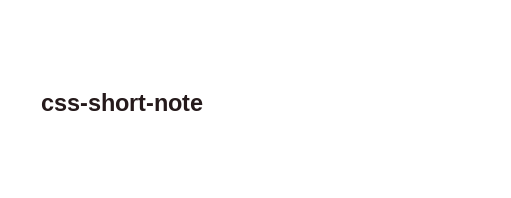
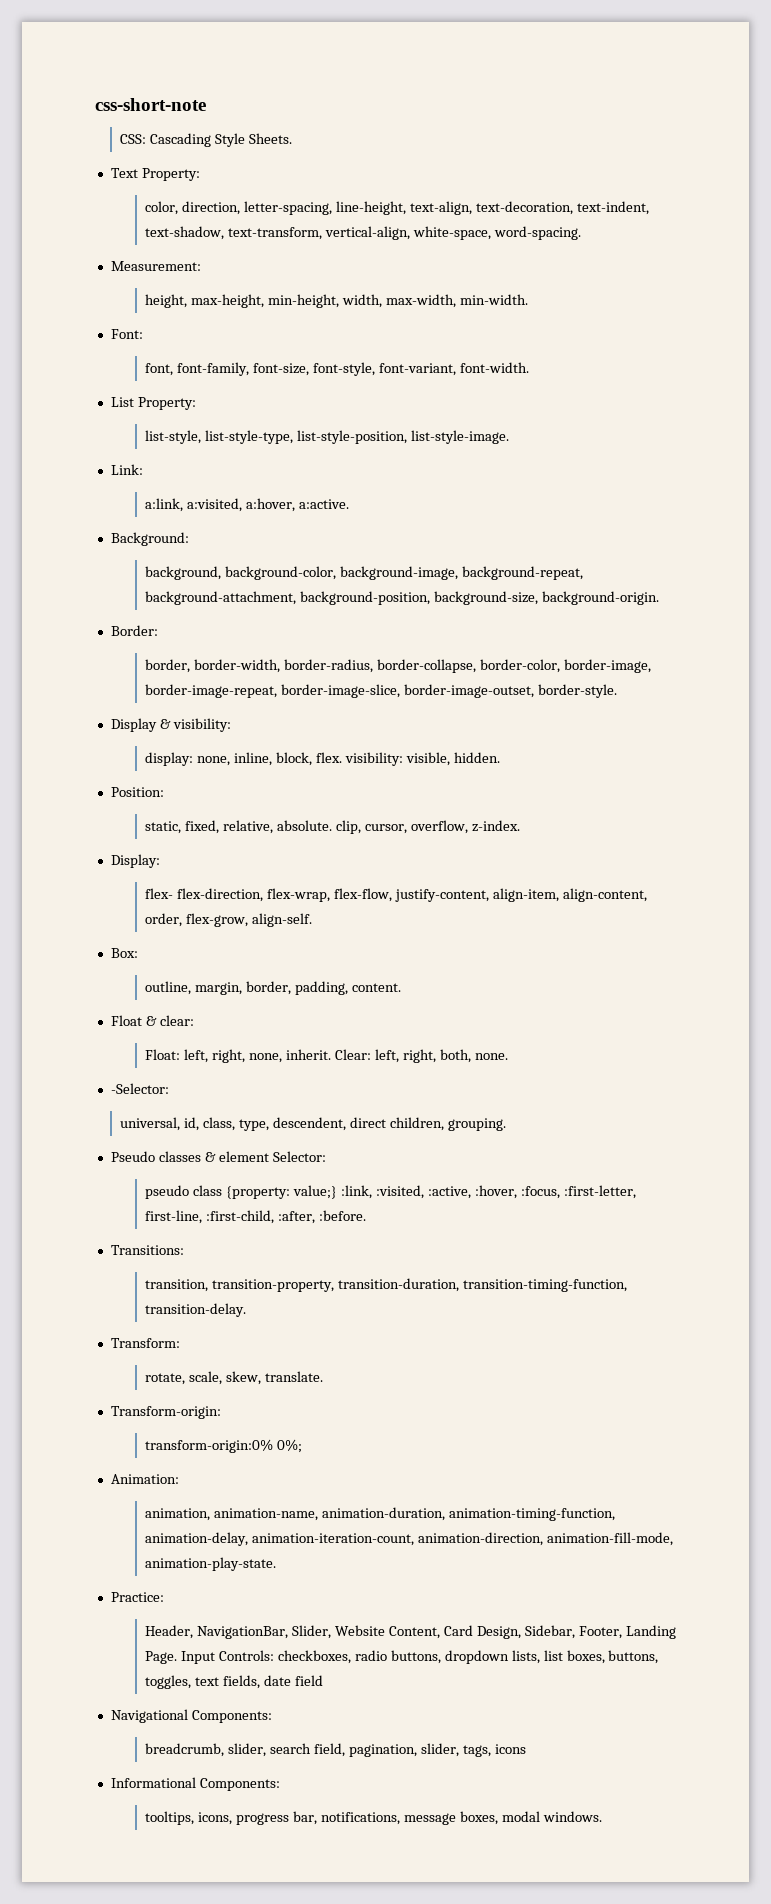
+ CSS: Cascading Style Sheets.
+ Text Property:
+ color, direction, letter-spacing, line-height, text-align, text-decoration, text-indent, text-shadow, text-transform, vertical-align, white-space, word-spacing.
+ Measurement:
+ height, max-height, min-height, width, max-width, min-width.
+ Font:
+ font, font-family, font-size, font-style, font-variant, font-width.
+ List Property:
+ list-style, list-style-type, list-style-position, list-style-image.
+ Link:
+ a:link, a:visited, a:hover, a:active.
+ Background:
+ background, background-color, background-image, background-repeat, background-attachment, background-position, background-size, background-origin.
+ Border:
+ border, border-width, border-radius, border-collapse, border-color, border-image, border-image-repeat, border-image-slice, border-image-outset, border-style.
+ Display & visibility:
+ display: none, inline, block, flex. visibility: visible, hidden.
+ Position:
+ static, fixed, relative, absolute. clip, cursor, overflow, z-index.
+ Display:
+ flex- flex-direction, flex-wrap, flex-flow, justify-content, align-item, align-content, order, flex-grow, align-self.
+ Box:
+ outline, margin, border, padding, content.
+ Float & clear:
+ Float: left, right, none, inherit. Clear: left, right, both, none.
+ -Selector:
+ universal, id, class, type, descendent, direct children, grouping.
+ Pseudo classes & element Selector:
+ pseudo class {property: value;} :link, :visited, :active, :hover, :focus, :first-letter, first-line, :first-child, :after, :before.
+ Transitions:
+ transition, transition-property, transition-duration, transition-timing-function, transition-delay.
+ Transform:
+ rotate, scale, skew, translate.
+ Transform-origin:
+ transform-origin:0% 0%;
+ Animation:
+ animation, animation-name, animation-duration, animation-timing-function, animation-delay, animation-iteration-count, animation-direction, animation-fill-mode, animation-play-state.
+ Practice:
+ Header, NavigationBar, Slider, Website Content, Card Design, Sidebar, Footer, Landing Page. Input Controls: checkboxes, radio buttons, dropdown lists, list boxes, buttons, toggles, text fields, date field
+ Navigational Components:
+ breadcrumb, slider, search field, pagination, slider, tags, icons
+ Informational Components:
+ tooltips, icons, progress bar, notifications, message boxes, modal windows.

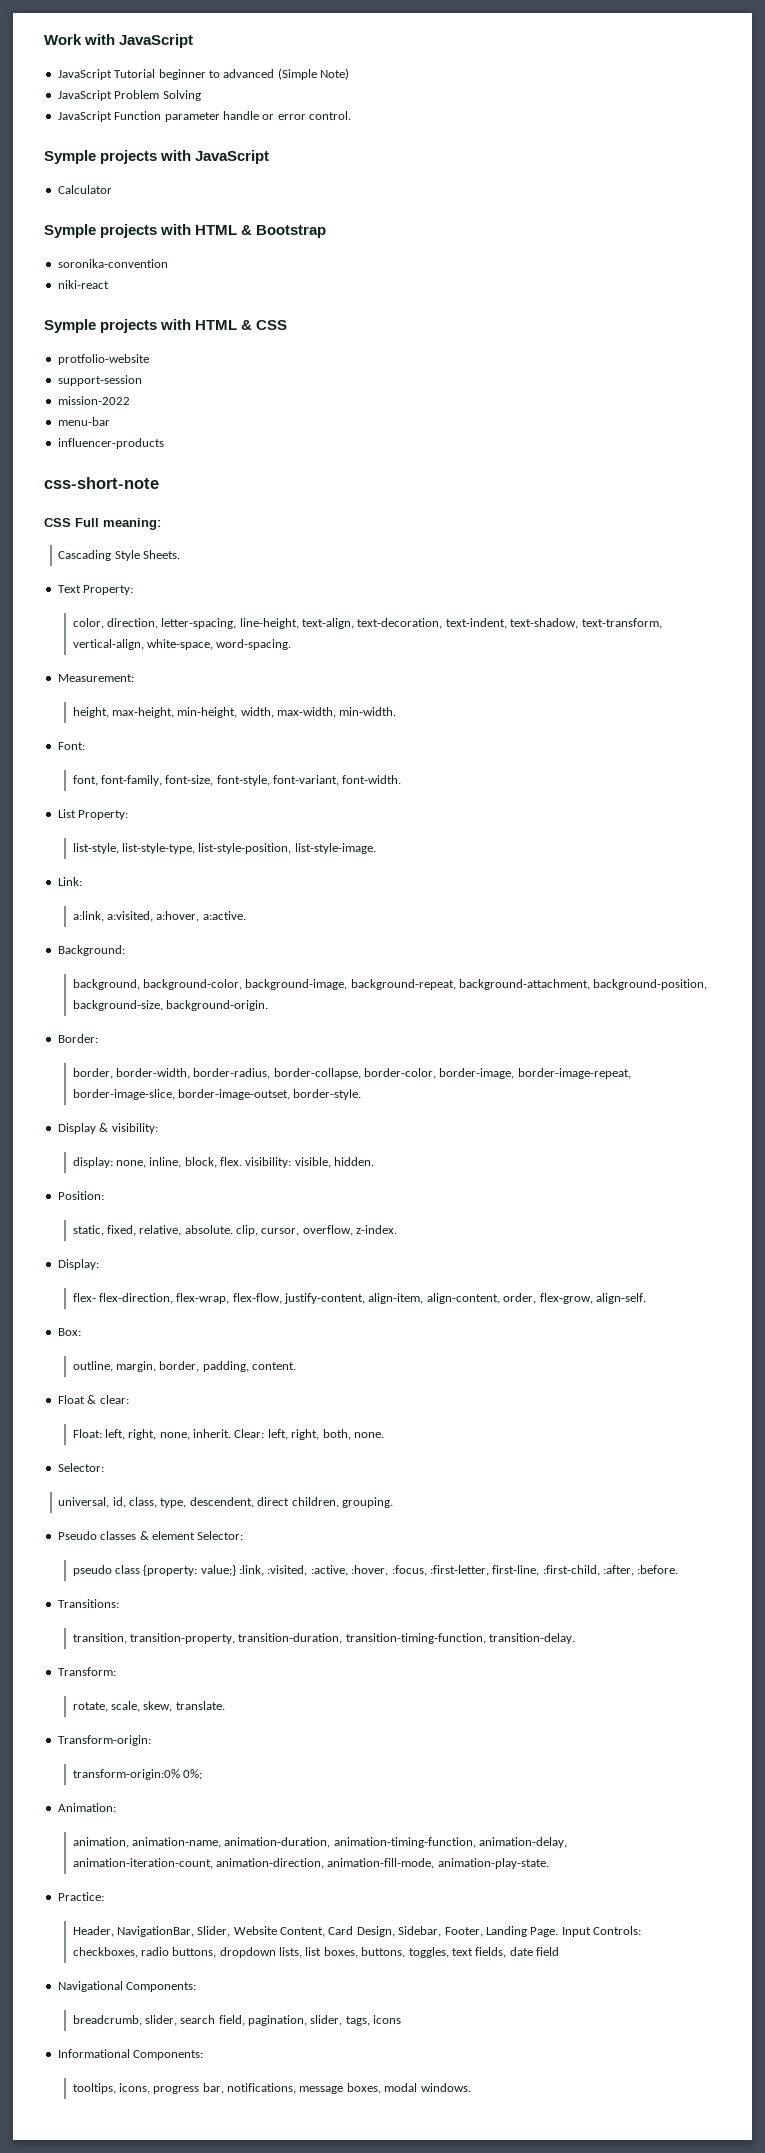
+ Work with JavaScript
+ JavaScript Tutorial beginner to advanced (Simple Note)
+ JavaScript Problem Solving
+ JavaScript Function parameter handle or error control.
+ Symple projects with JavaScript
+ Calculator
+ Symple projects with HTML & Bootstrap
+ soronika-convention
+ niki-react
+ Symple projects with HTML & CSS
+ protfolio-website
+ support-session
+ mission-2022
+ menu-bar
+ influencer-products
  css-short-note
- CSS: Cascading Style Sheets.
+ CSS Full meaning:
+ Cascading Style Sheets.
  Clear: left, right, both, none.
- -Selector:
+ Selector:

